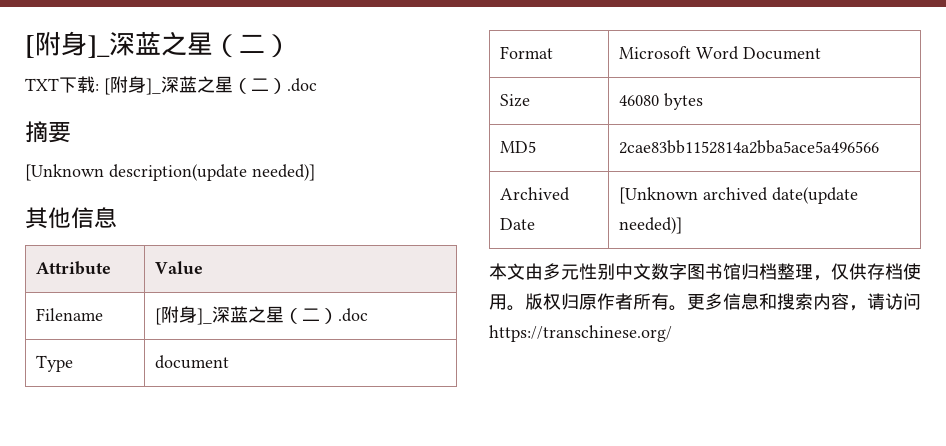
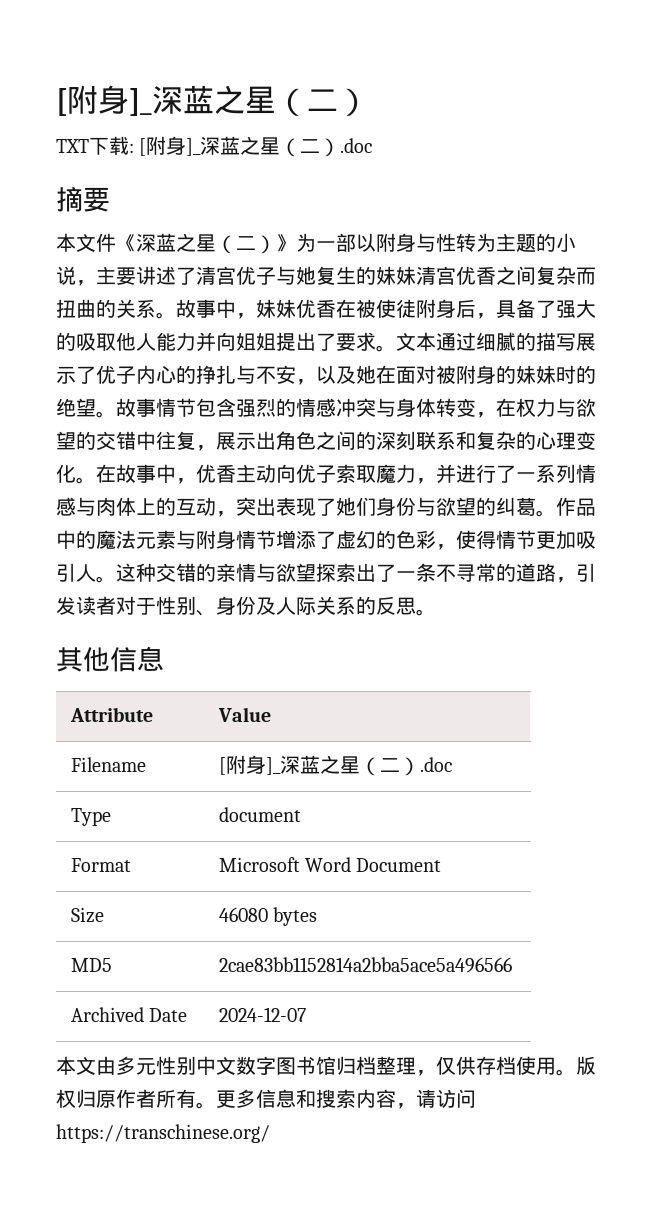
- [Unknown description(update needed)]
+ 本文件《深蓝之星（二）》为一部以附身与性转为主题的小说，主要讲述了清宫优子与她复生的妹妹清宫优香之间复杂而扭曲的关系。故事中，妹妹优香在被使徒附身后，具备了强大的吸取他人能力并向姐姐提出了要求。文本通过细腻的描写展示了优子内心的挣扎与不安，以及她在面对被附身的妹妹时的绝望。故事情节包含强烈的情感冲突与身体转变，在权力与欲望的交错中往复，展示出角色之间的深刻联系和复杂的心理变化。在故事中，优香主动向优子索取魔力，并进行了一系列情感与肉体上的互动，突出表现了她们身份与欲望的纠葛。作品中的魔法元素与附身情节增添了虚幻的色彩，使得情节更加吸引人。这种交错的亲情与欲望探索出了一条不寻常的道路，引发读者对于性别、身份及人际关系的反思。
- Archived Date | [Unknown archived date(update needed)]
+ Archived Date | 2024-12-07

